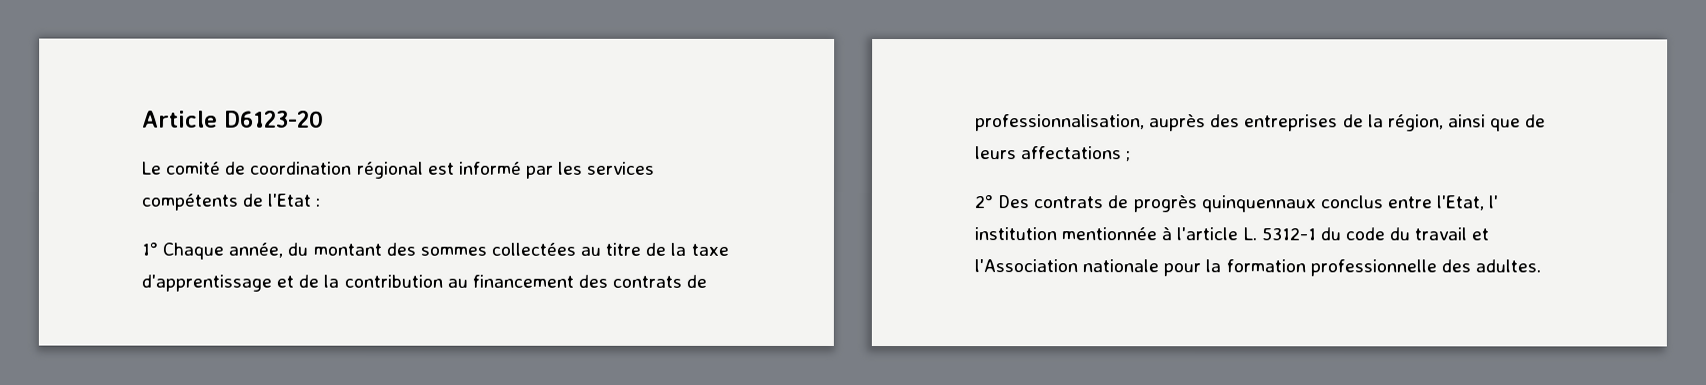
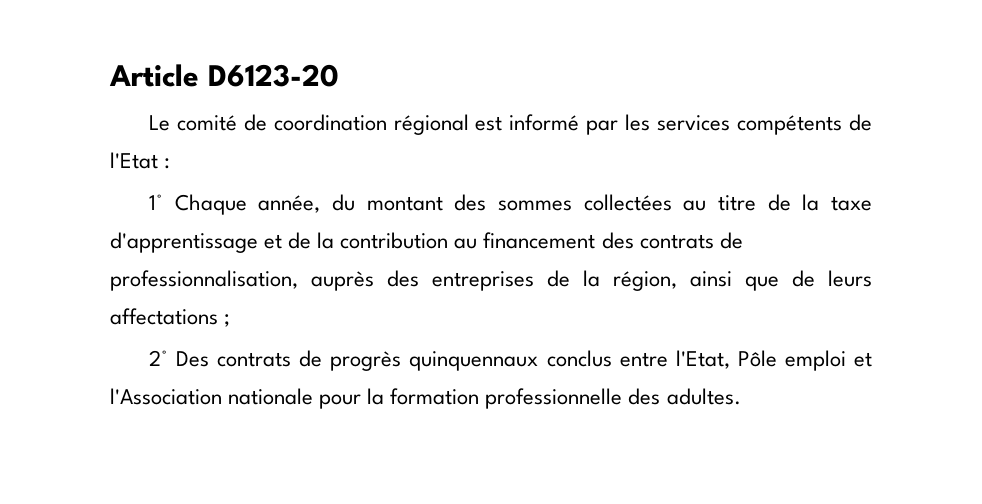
- 2° Des contrats de progrès quinquennaux conclus entre l'Etat, l' institution mentionnée à l'article L. 5312-1 du code du travail et l'Association nationale pour la formation professionnelle des adultes.
+ 2° Des contrats de progrès quinquennaux conclus entre l'Etat, Pôle emploi et l'Association nationale pour la formation professionnelle des adultes.

